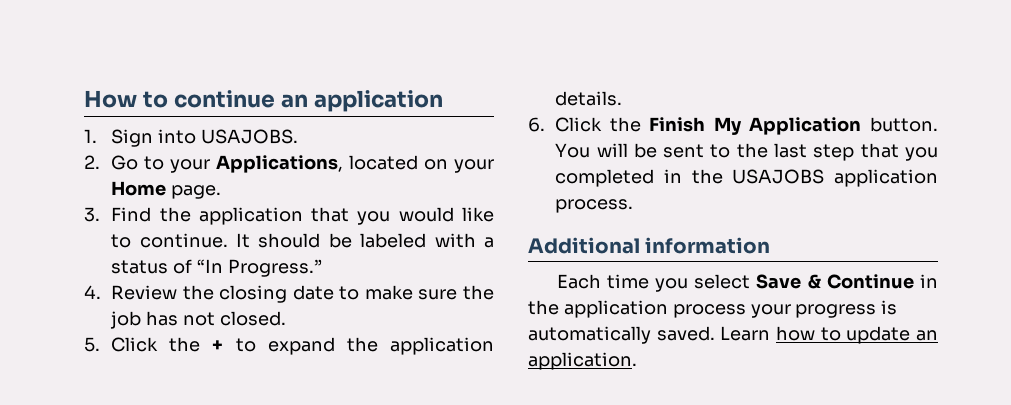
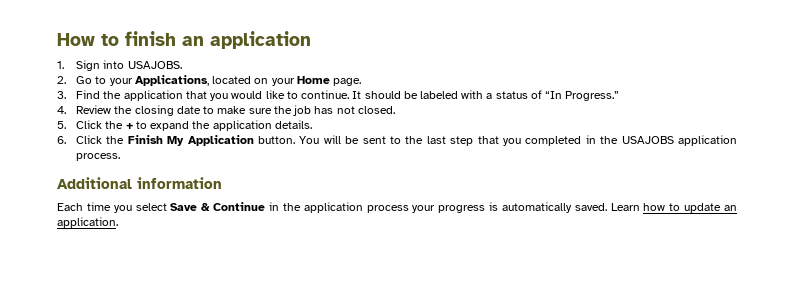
- How to continue an application
+ How to finish an application

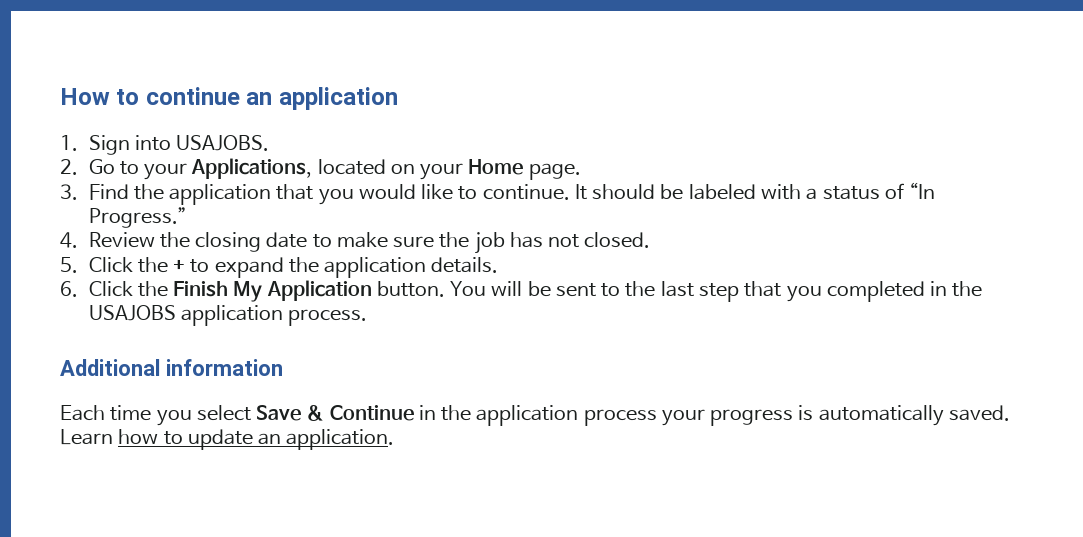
- How to finish an application
+ How to continue an application

